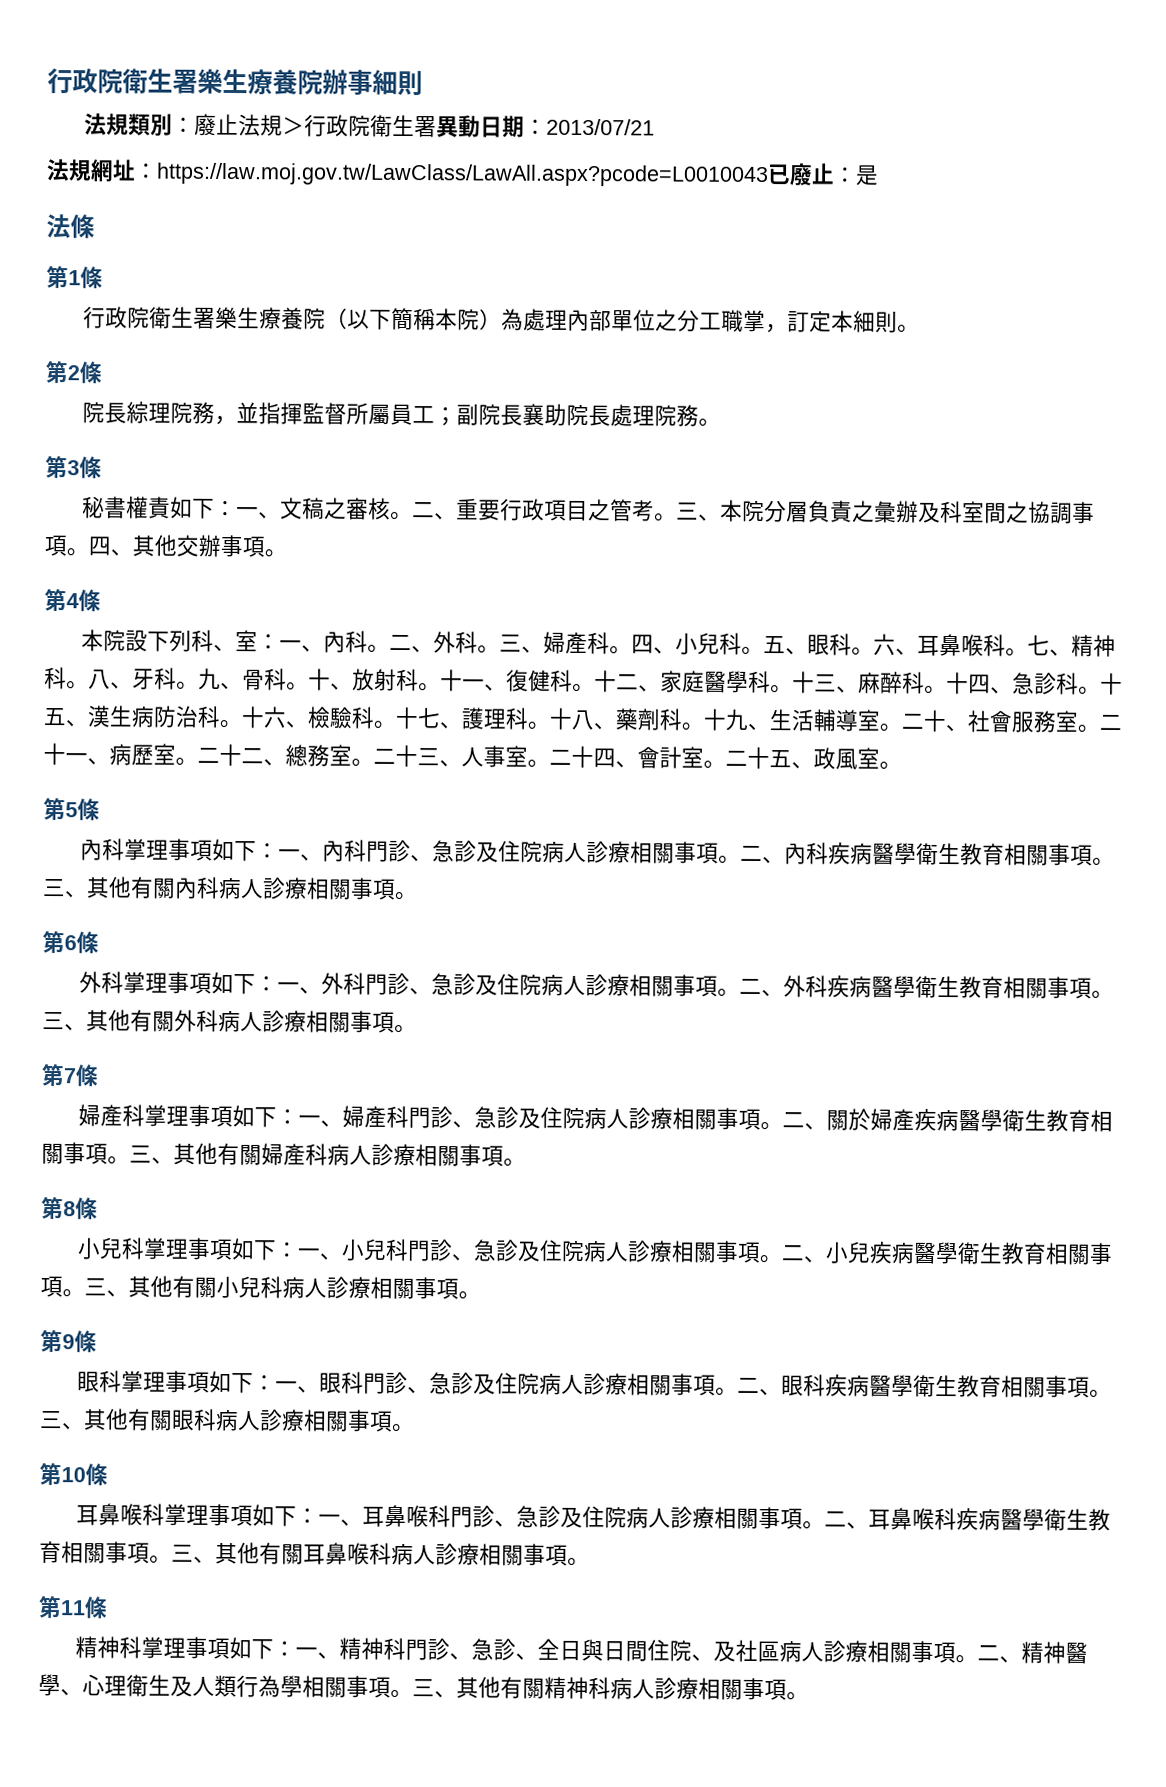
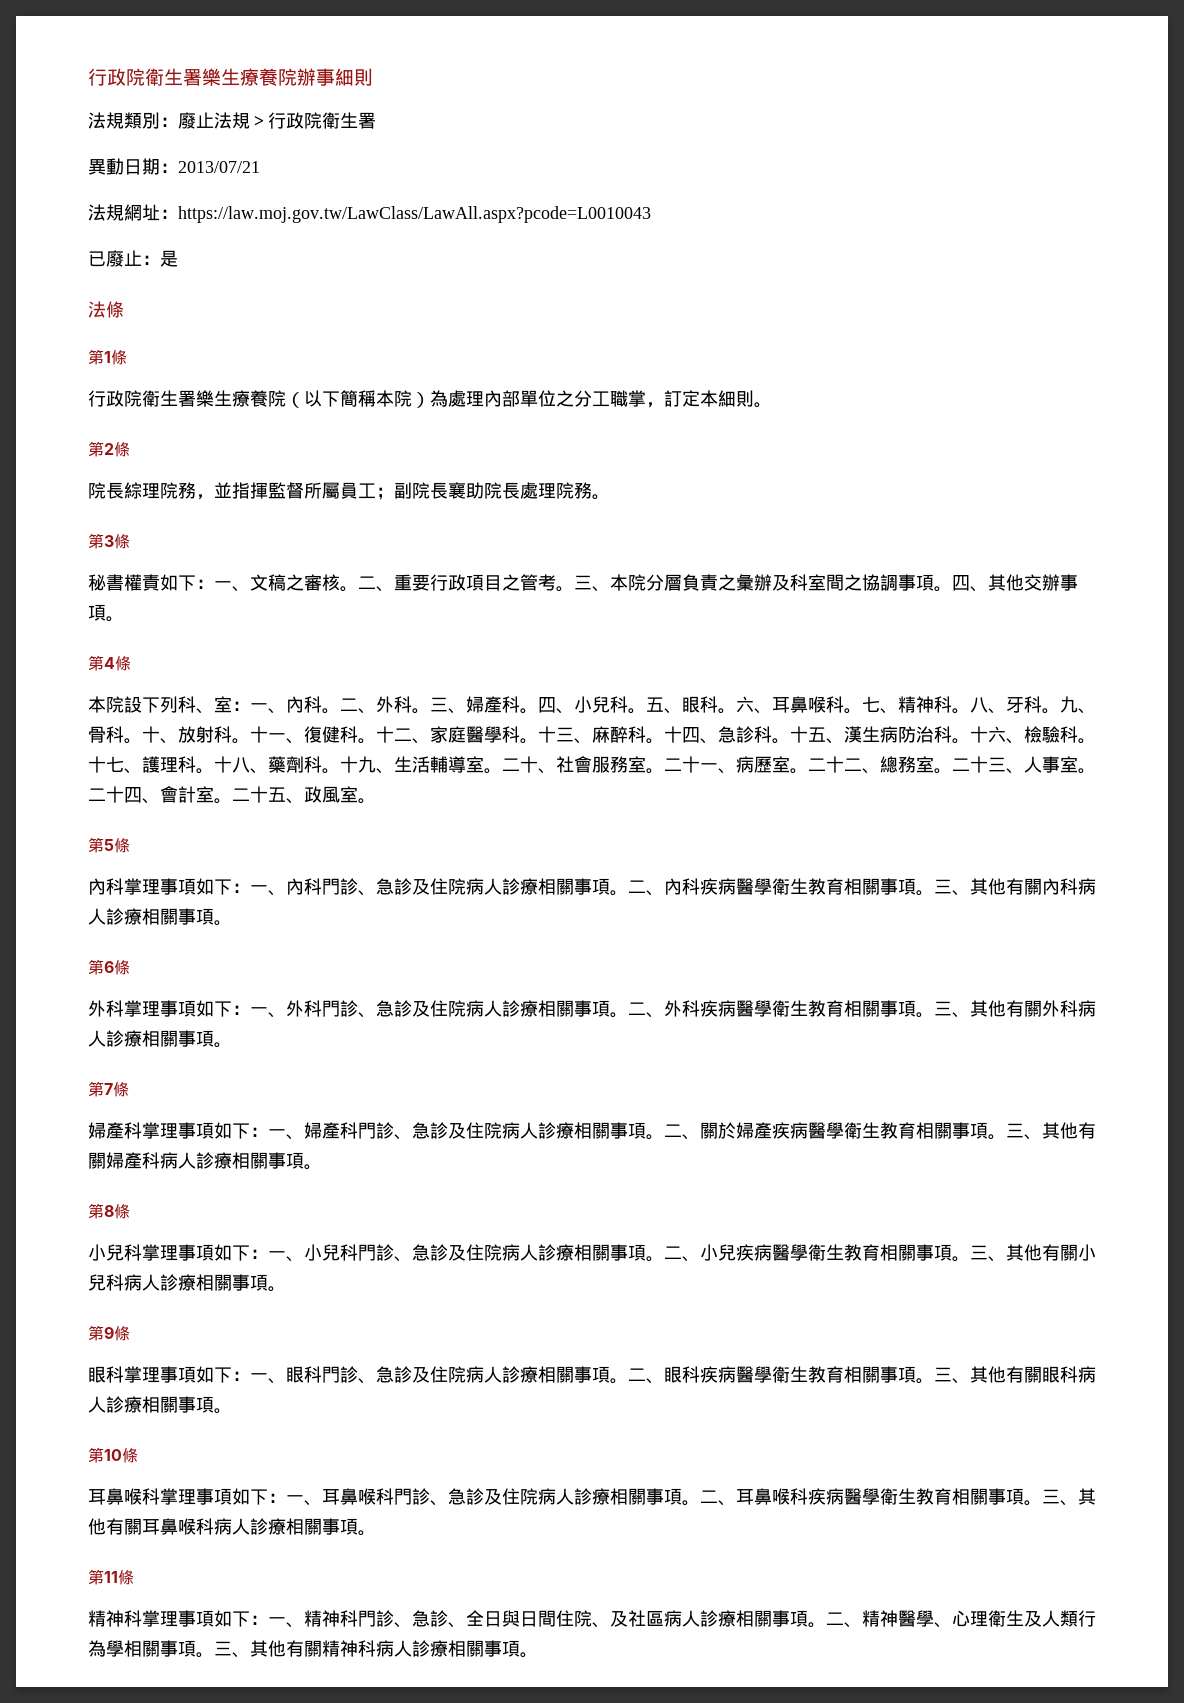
- 法規類別：廢止法規＞行政院衛生署異動日期：2013/07/21
+ 法規類別：廢止法規＞行政院衛生署
+ 異動日期：2013/07/21
- 法規網址：https://law.moj.gov.tw/LawClass/LawAll.aspx?pcode=L0010043已廢止：是
+ 法規網址：https://law.moj.gov.tw/LawClass/LawAll.aspx?pcode=L0010043
+ 已廢止：是

